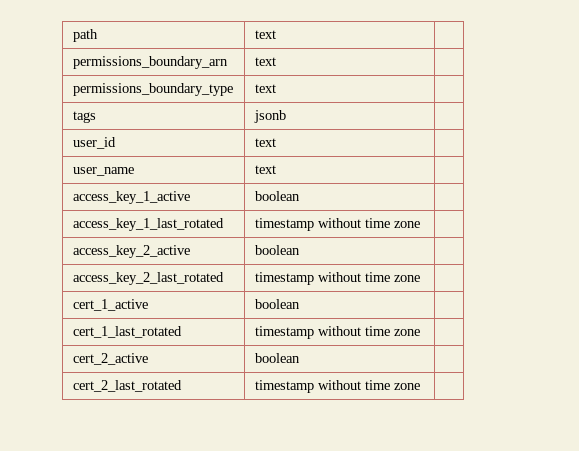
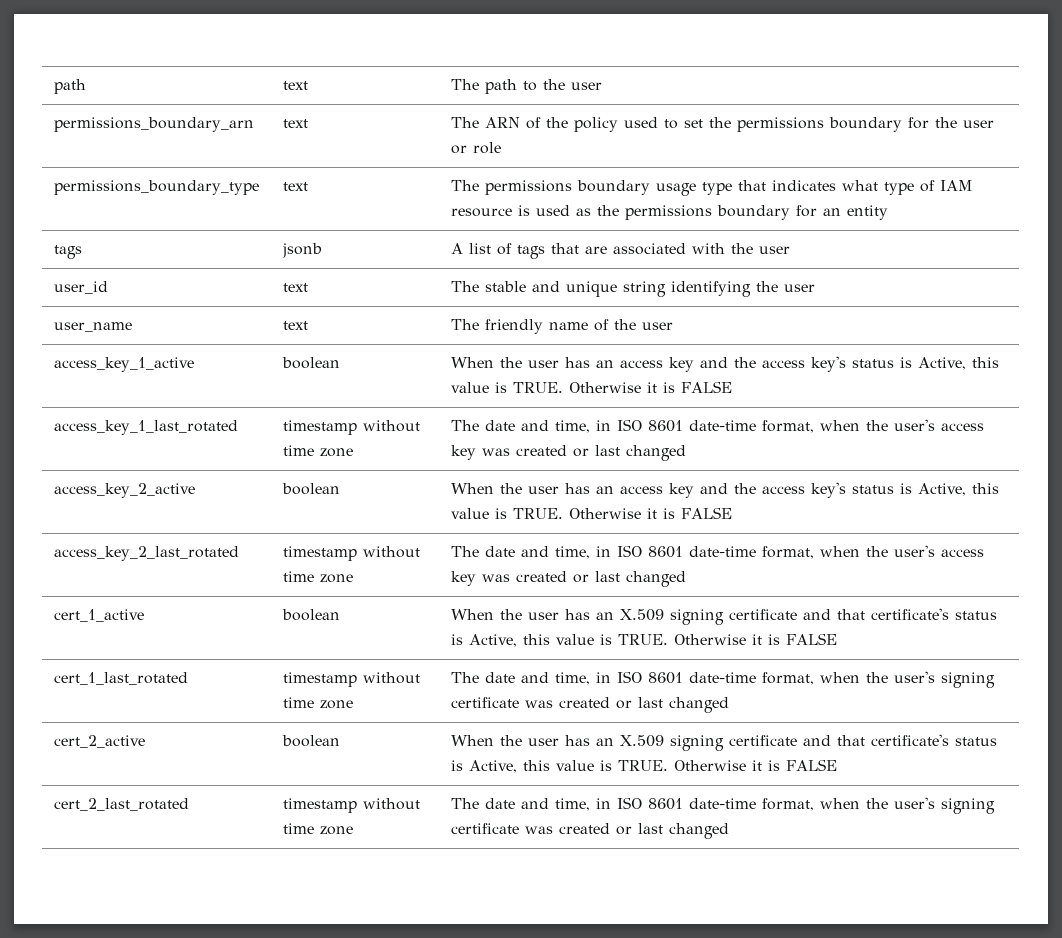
- path | text |
- permissions_boundary_arn | text |
- permissions_boundary_type | text |
- tags | jsonb |
- user_id | text |
- user_name | text |
- access_key_1_active | boolean |
+ path | text | The path to the user
+ permissions_boundary_arn | text | The ARN of the policy used to set the permissions boundary for the user or role
+ permissions_boundary_type | text | The permissions boundary usage type that indicates what type of IAM resource is used as the permissions boundary for an entity
+ tags | jsonb | A list of tags that are associated with the user
+ user_id | text | The stable and unique string identifying the user
+ user_name | text | The friendly name of the user
+ access_key_1_active | boolean | When the user has an access key and the access key's status is Active, this value is TRUE. Otherwise it is FALSE
- access_key_1_last_rotated | timestamp without time zone |
- access_key_2_active | boolean |
+ access_key_1_last_rotated | timestamp without time zone | The date and time, in ISO 8601 date-time format, when the user's access key was created or last changed
+ access_key_2_active | boolean | When the user has an access key and the access key's status is Active, this value is TRUE. Otherwise it is FALSE
- access_key_2_last_rotated | timestamp without time zone |
- cert_1_active | boolean |
+ access_key_2_last_rotated | timestamp without time zone | The date and time, in ISO 8601 date-time format, when the user's access key was created or last changed
+ cert_1_active | boolean | When the user has an X.509 signing certificate and that certificate's status is Active, this value is TRUE. Otherwise it is FALSE
- cert_1_last_rotated | timestamp without time zone |
- cert_2_active | boolean |
+ cert_1_last_rotated | timestamp without time zone | The date and time, in ISO 8601 date-time format, when the user's signing certificate was created or last changed
+ cert_2_active | boolean | When the user has an X.509 signing certificate and that certificate's status is Active, this value is TRUE. Otherwise it is FALSE
- cert_2_last_rotated | timestamp without time zone |
+ cert_2_last_rotated | timestamp without time zone | The date and time, in ISO 8601 date-time format, when the user's signing certificate was created or last changed

